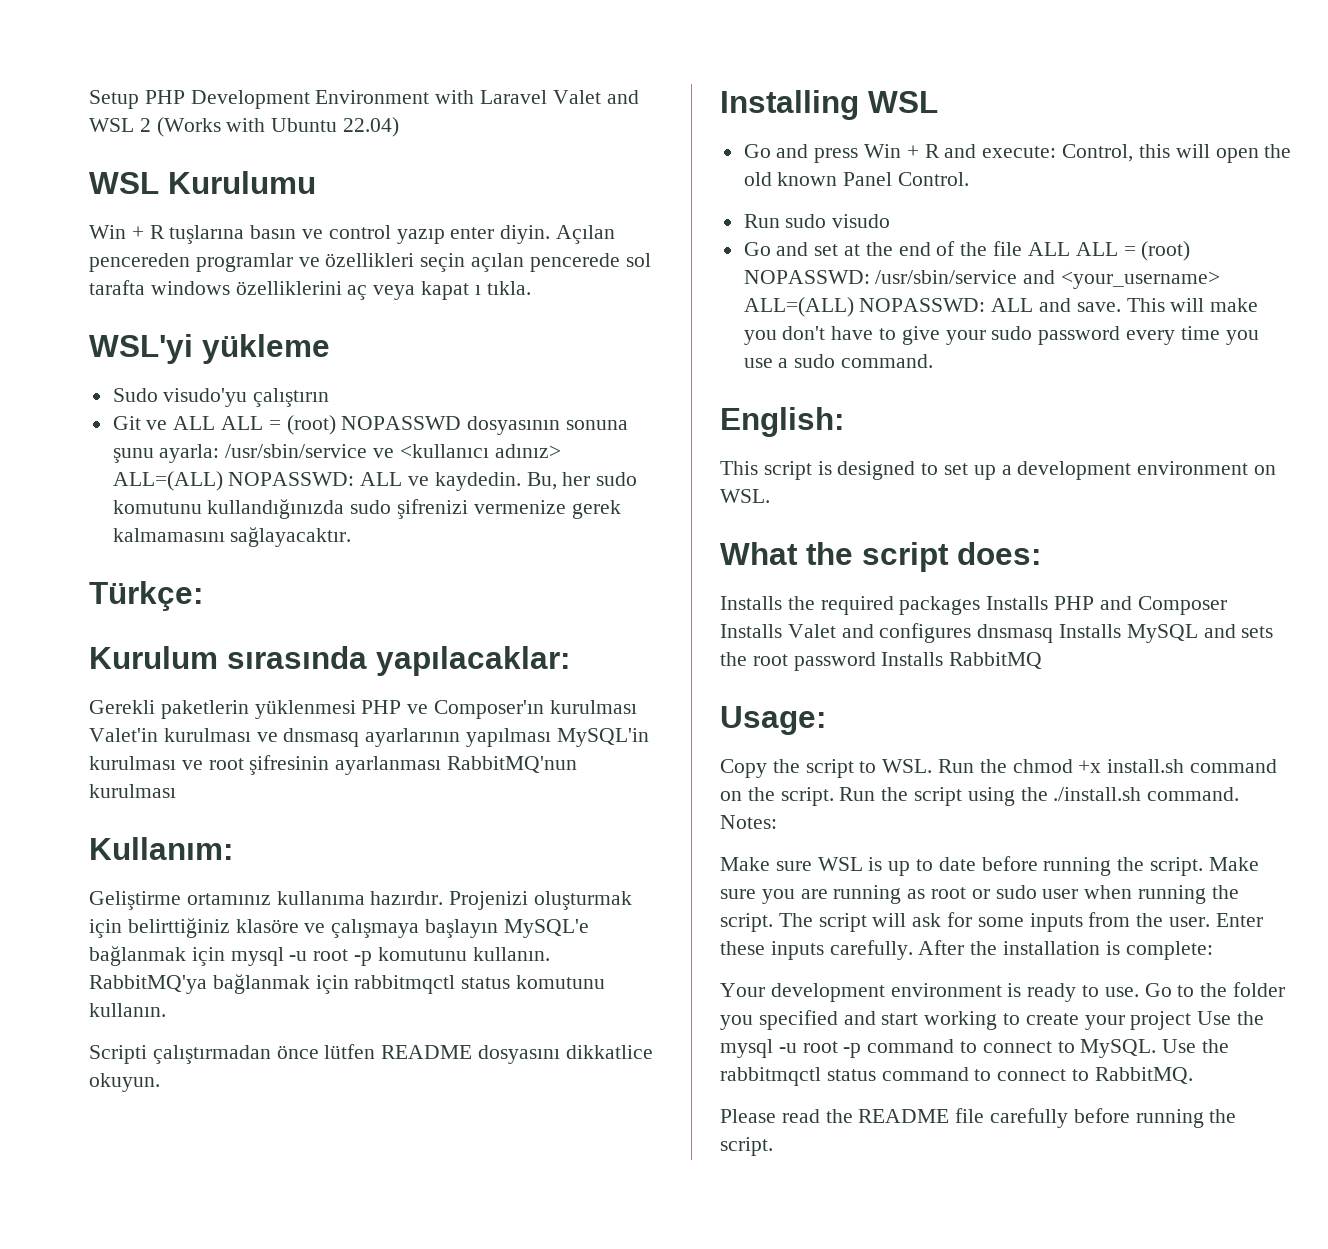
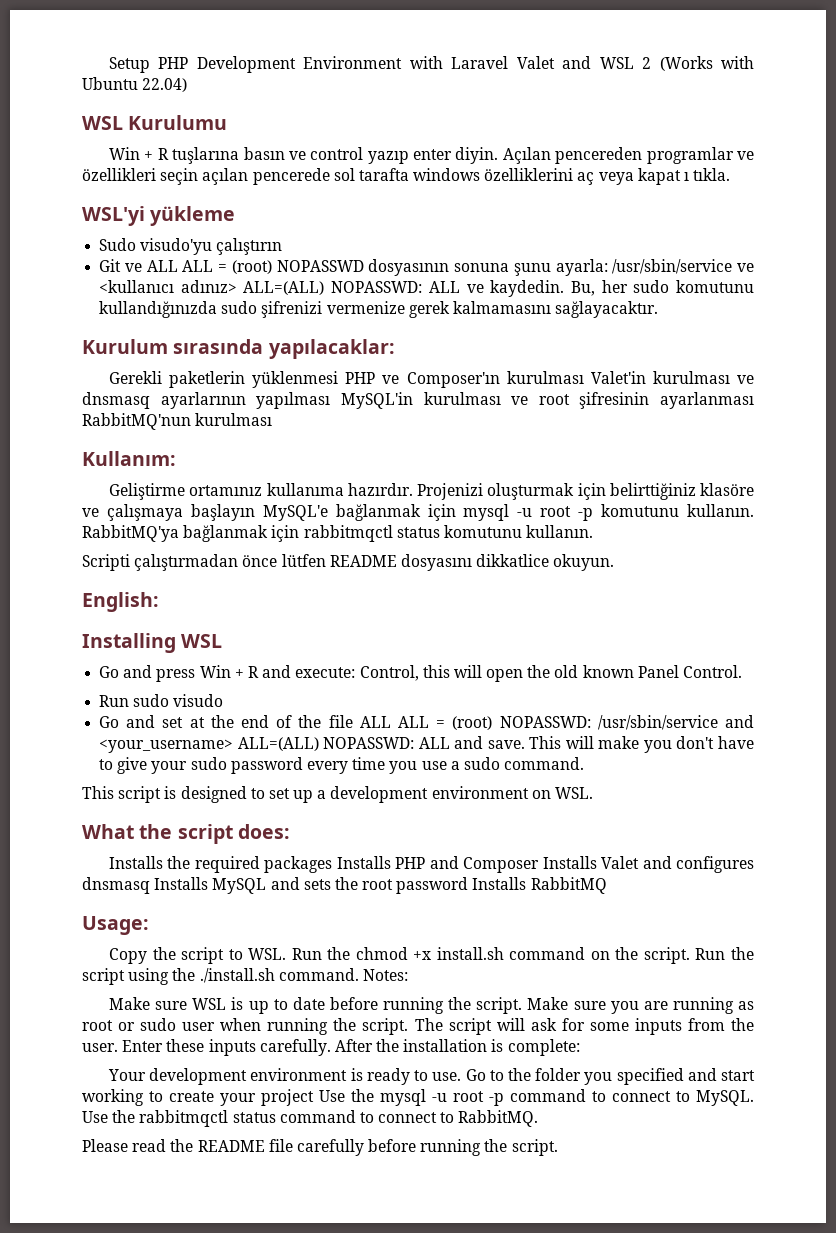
- Türkçe:
+ English:
- English:

